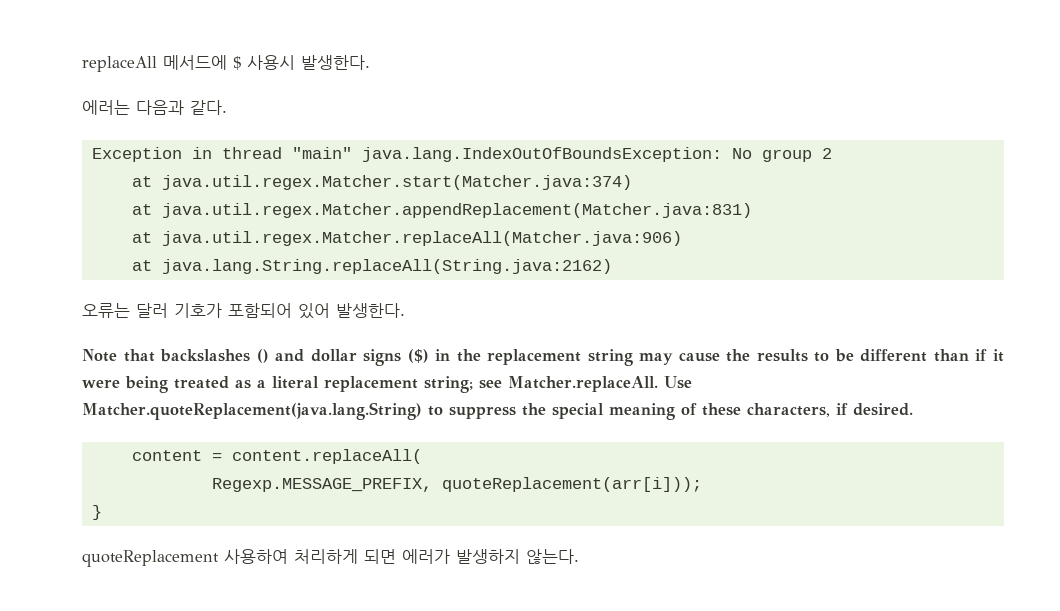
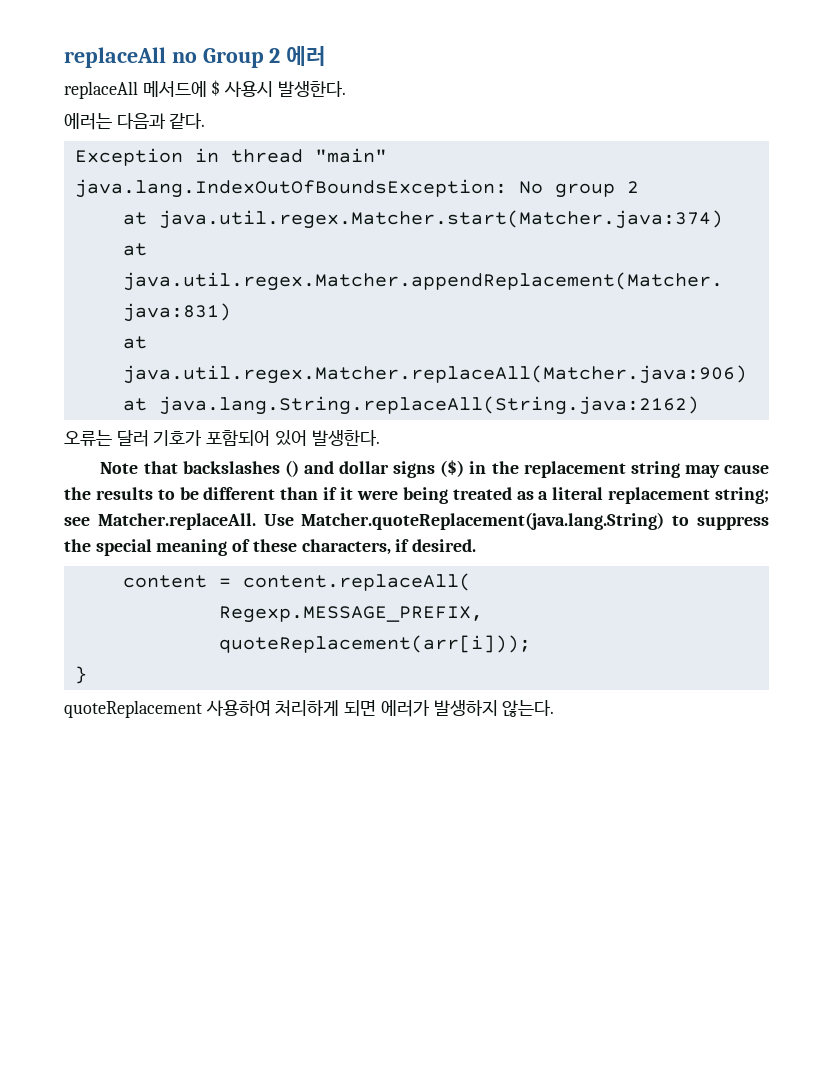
+ replaceAll no Group 2 에러

